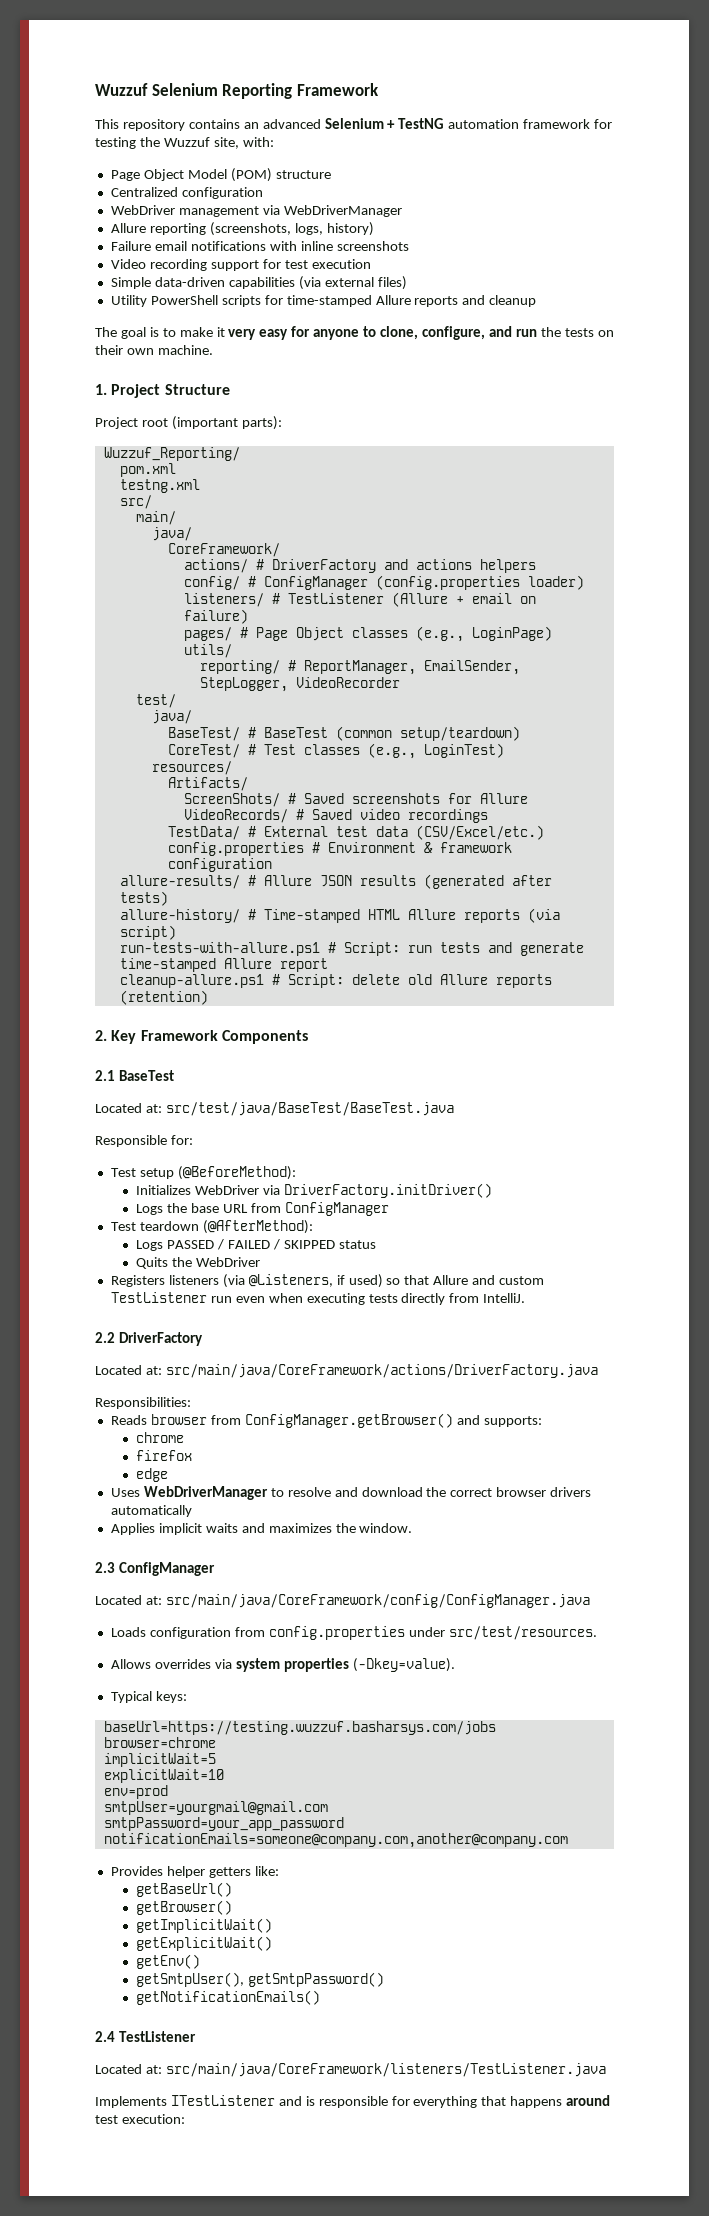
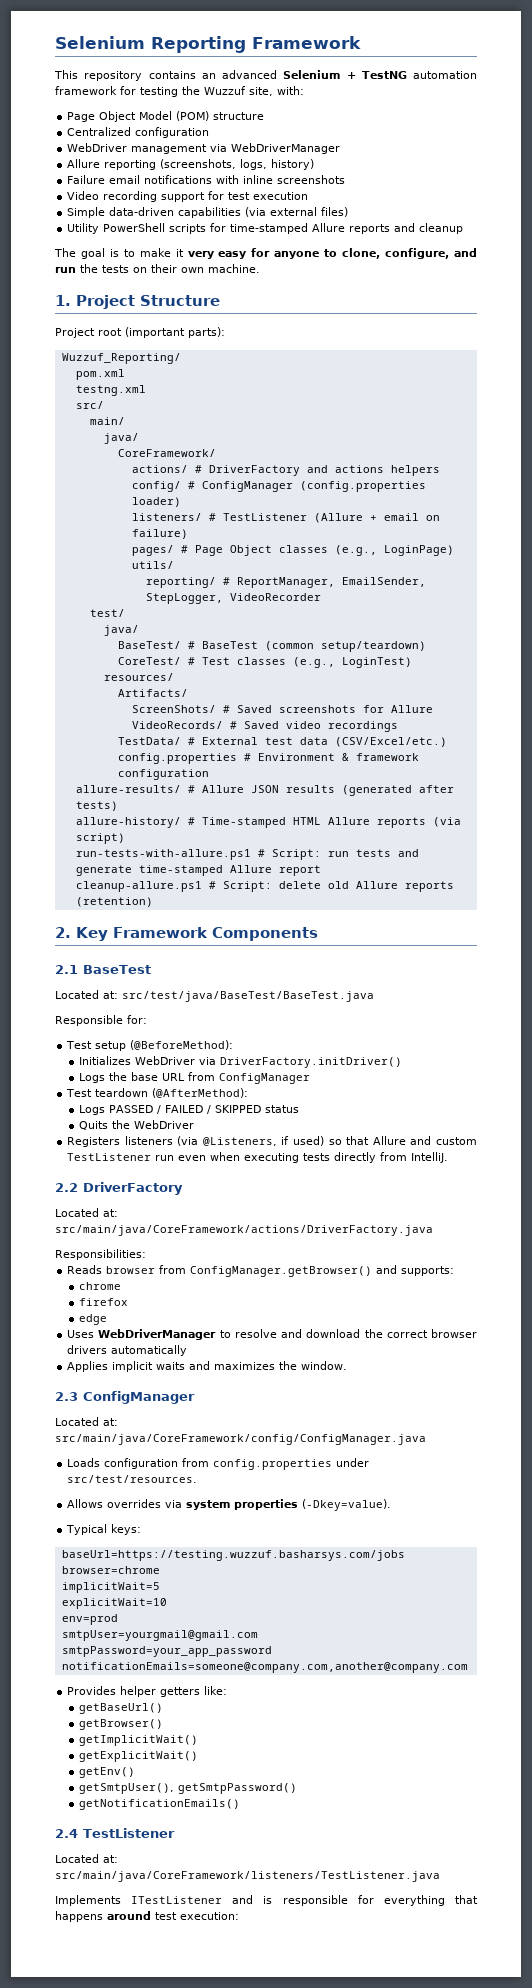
- Wuzzuf Selenium Reporting Framework
+ Selenium Reporting Framework

